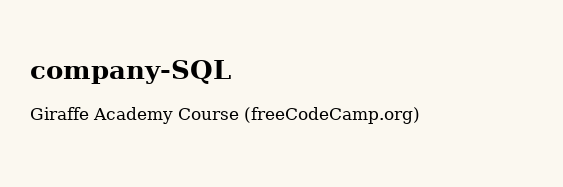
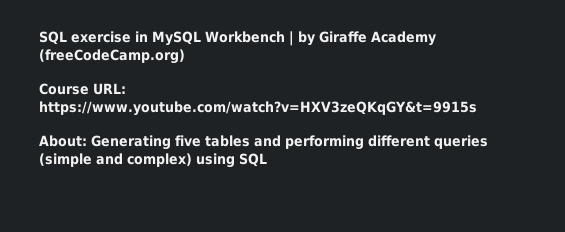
- company-SQL
- Giraffe Academy Course (freeCodeCamp.org)
+ SQL exercise in MySQL Workbench | by Giraffe Academy (freeCodeCamp.org)
+ Course URL: https://www.youtube.com/watch?v=HXV3zeQKqGY&t=9915s
+ About: Generating five tables and performing different queries (simple and complex) using SQL

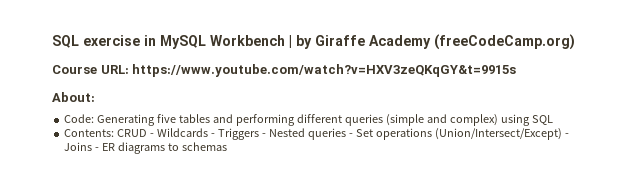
- About: Generating five tables and performing different queries (simple and complex) using SQL
+ About:
+ Code: Generating five tables and performing different queries (simple and complex) using SQL
+ Contents: CRUD - Wildcards - Triggers - Nested queries - Set operations (Union/Intersect/Except) - Joins - ER diagrams to schemas

